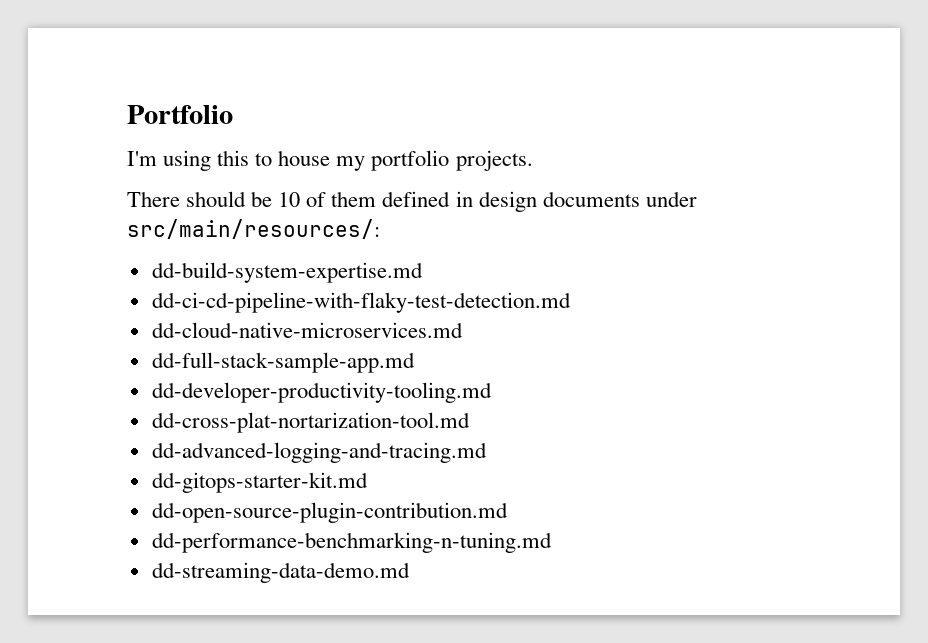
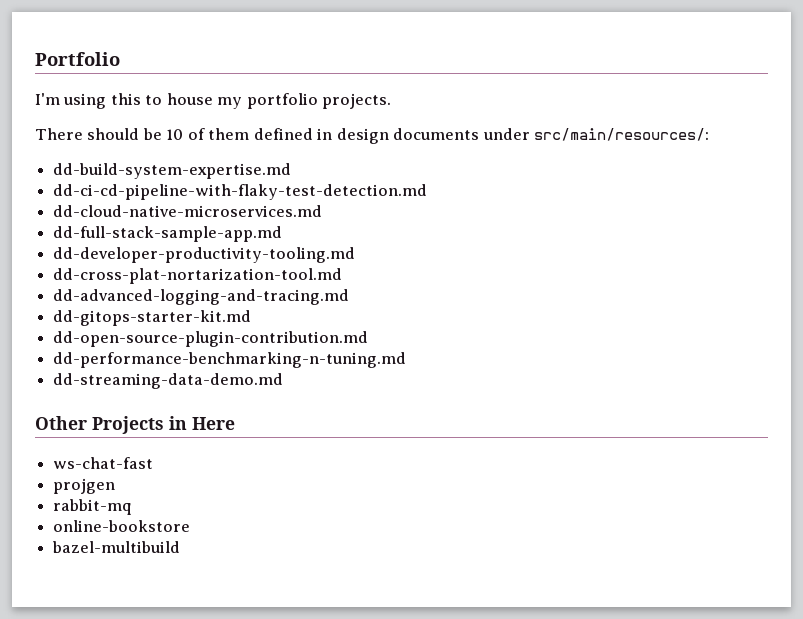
+ Other Projects in Here
+ ws-chat-fast
+ projgen
+ rabbit-mq
+ online-bookstore
+ bazel-multibuild

